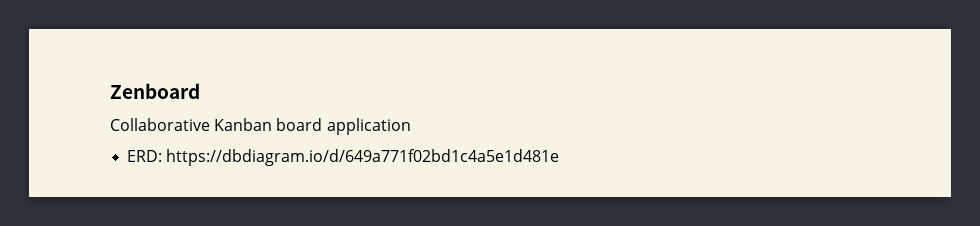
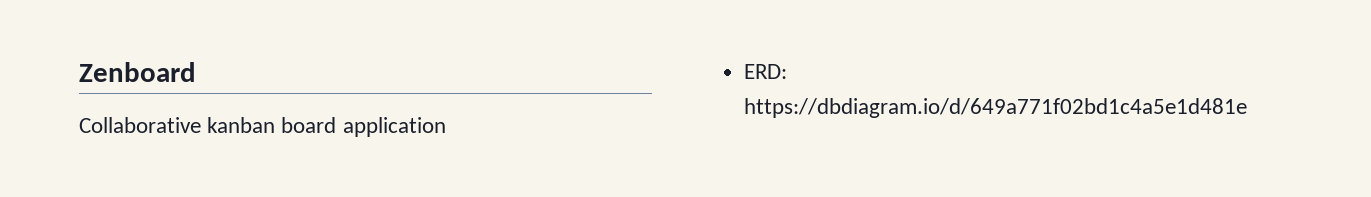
- Collaborative Kanban board application
+ Collaborative kanban board application

